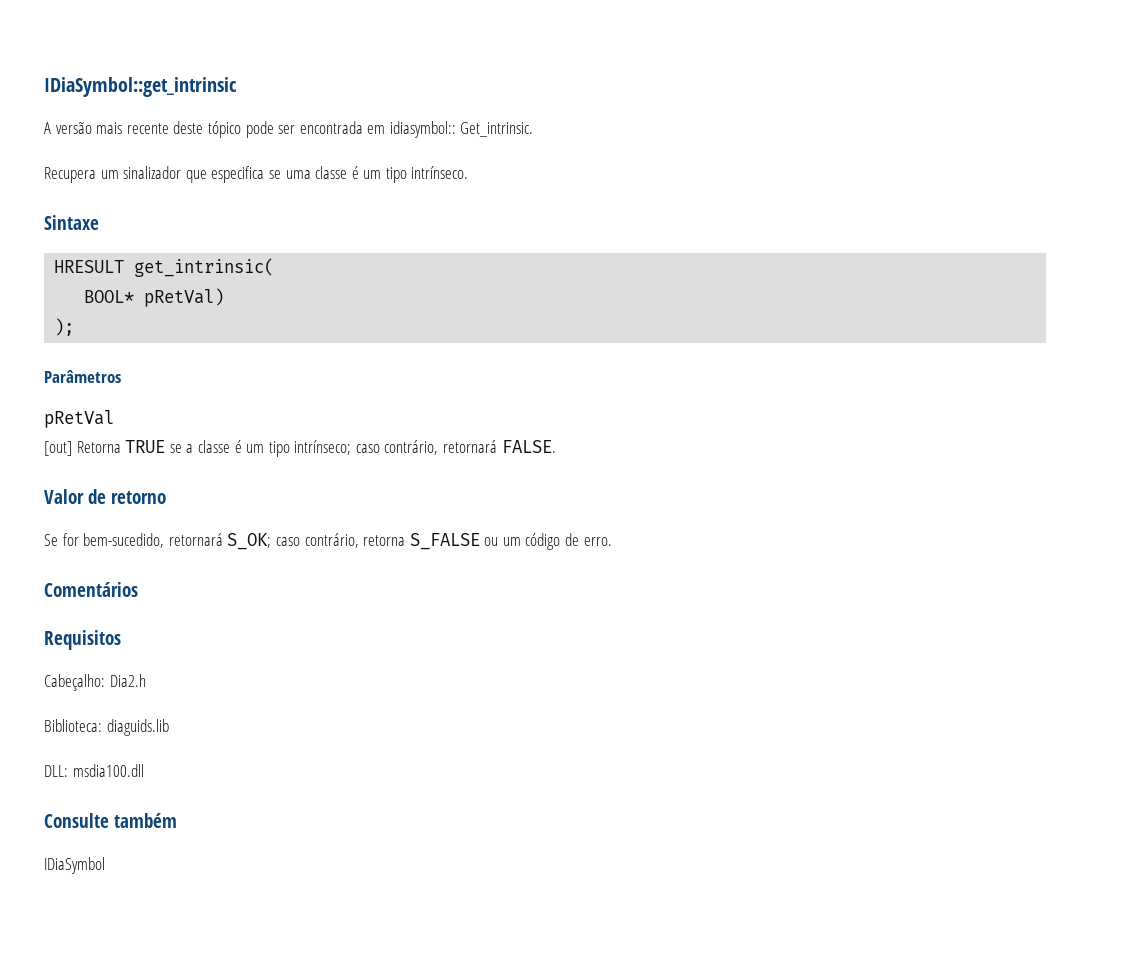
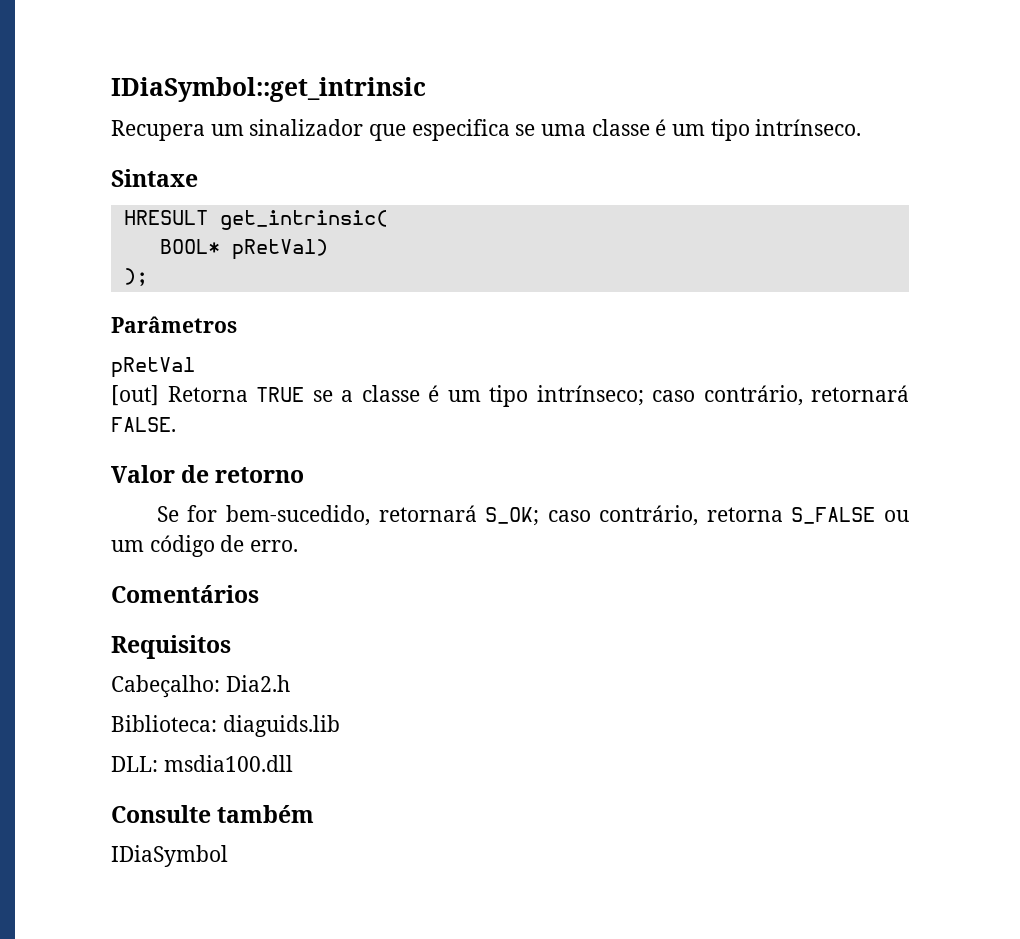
- A versão mais recente deste tópico pode ser encontrada em idiasymbol:: Get_intrinsic.

